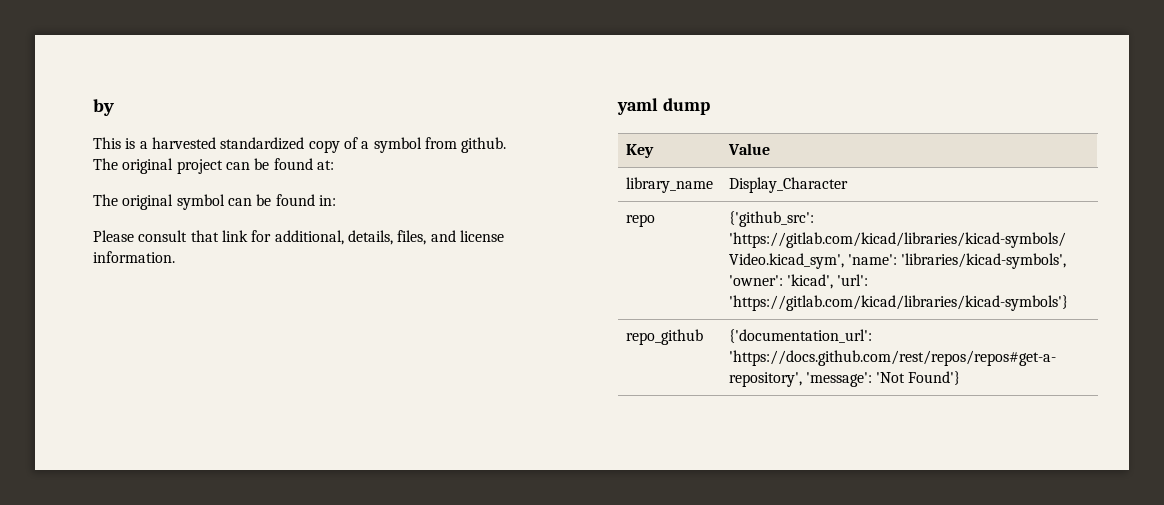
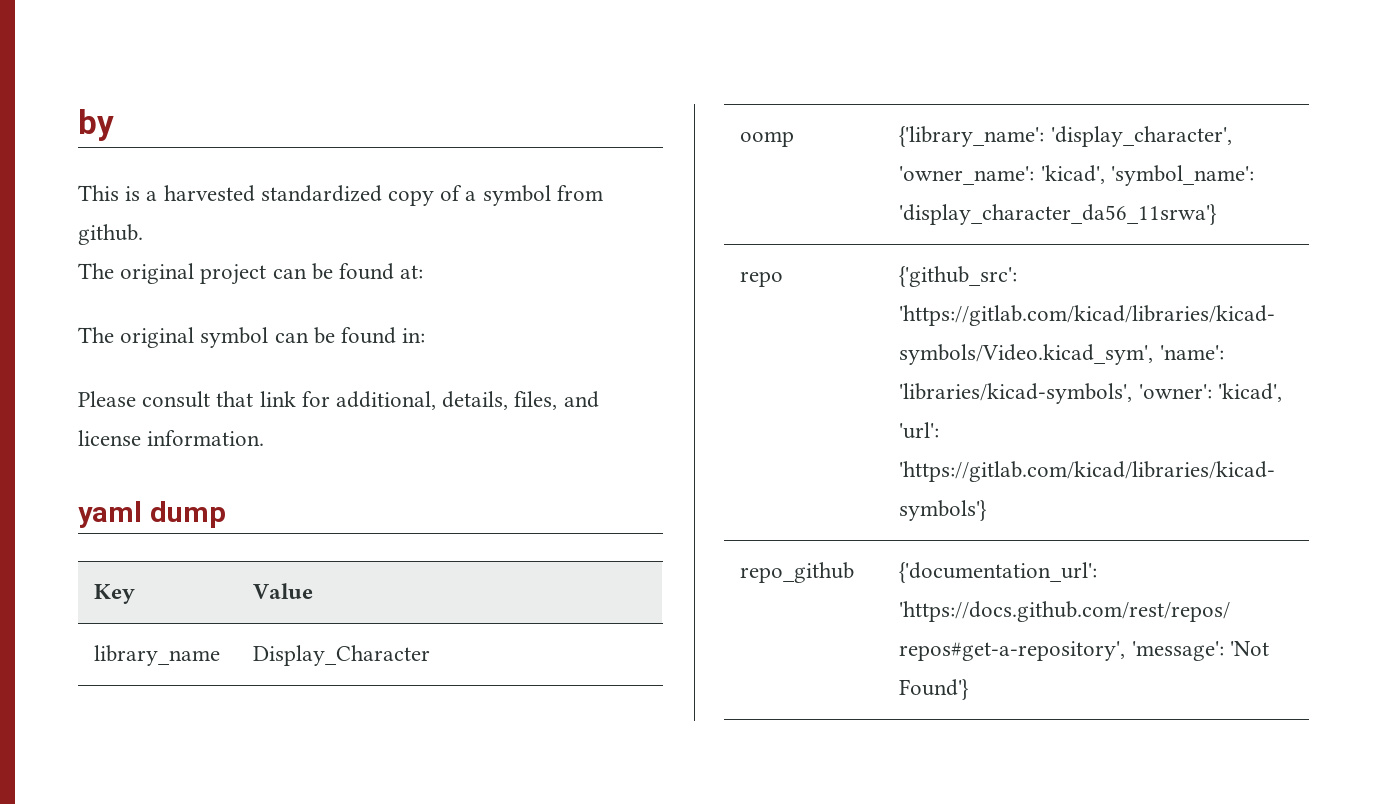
+ oomp | {'library_name': 'display_character', 'owner_name': 'kicad', 'symbol_name': 'display_character_da56_11srwa'}

